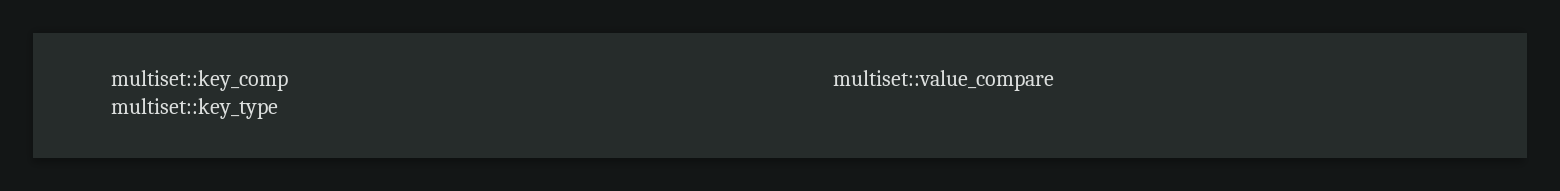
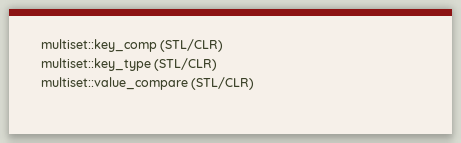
- multiset::key_comp
+ multiset::key_comp (STL/CLR)
- multiset::key_type
+ multiset::key_type (STL/CLR)
- multiset::value_compare
+ multiset::value_compare (STL/CLR)

